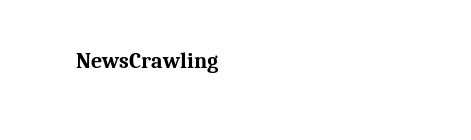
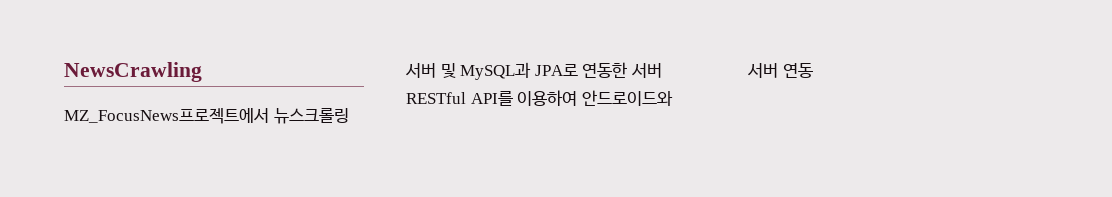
+ MZ_FocusNews프로젝트에서 뉴스크롤링 서버 및 MySQL과 JPA로 연동한 서버 RESTful API를 이용하여 안드로이드와 서버 연동

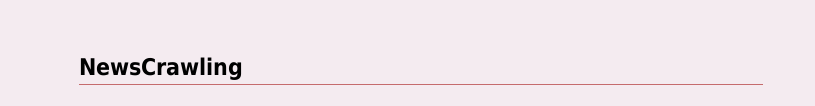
- MZ_FocusNews프로젝트에서 뉴스크롤링 서버 및 MySQL과 JPA로 연동한 서버 RESTful API를 이용하여 안드로이드와 서버 연동

